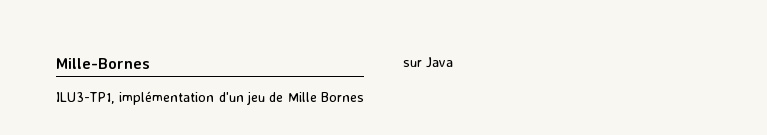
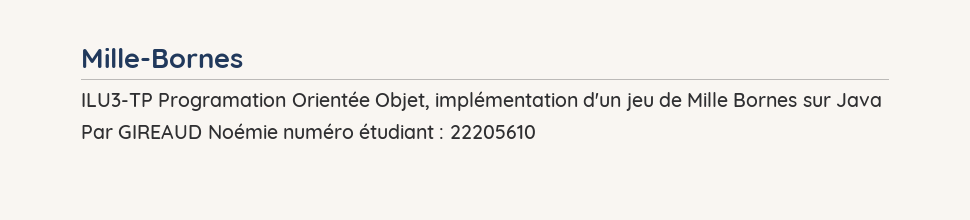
- ILU3-TP1, implémentation d'un jeu de Mille Bornes sur Java
+ ILU3-TP Programation Orientée Objet, implémentation d'un jeu de Mille Bornes sur Java
+ Par GIREAUD Noémie numéro étudiant : 22205610

